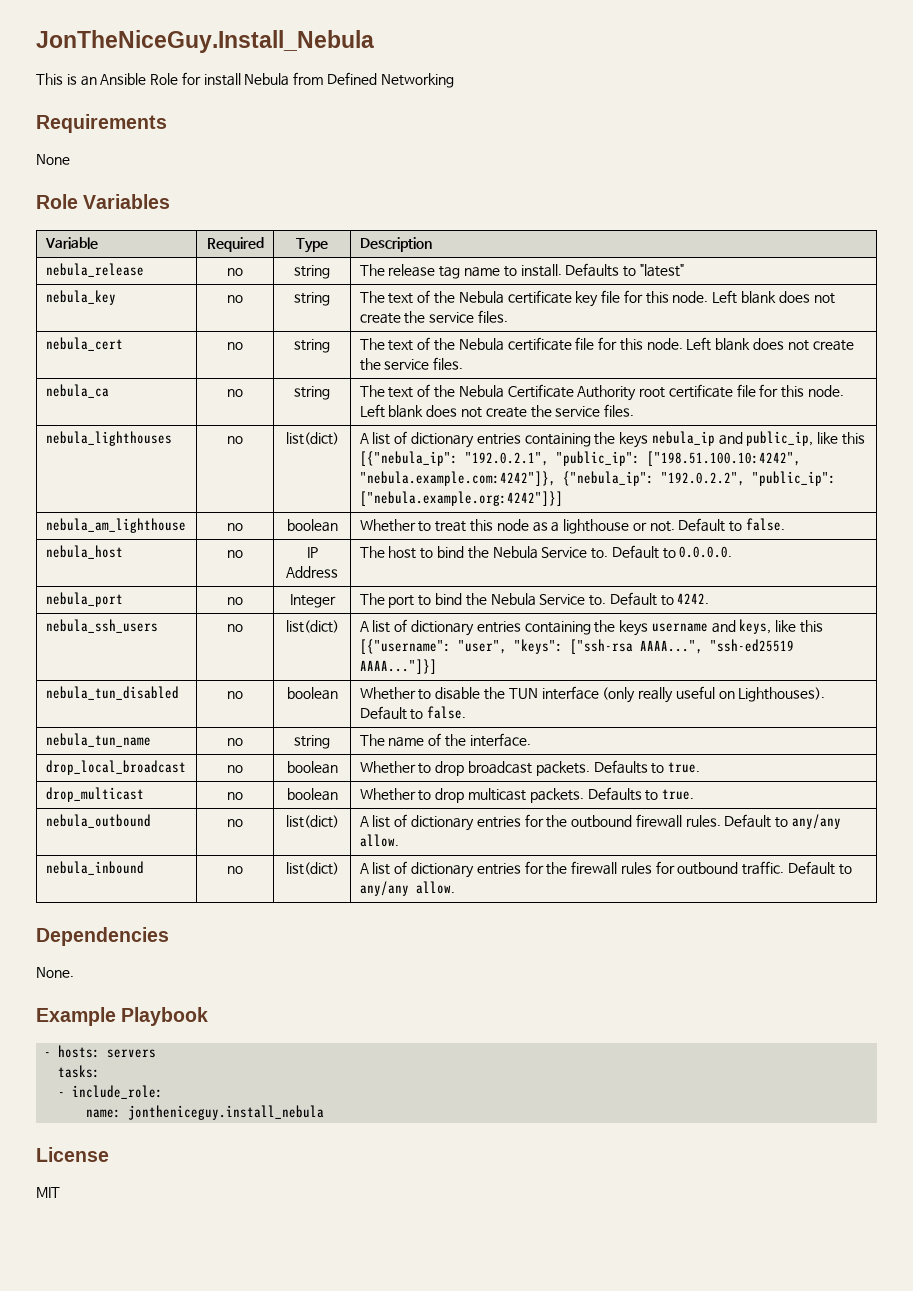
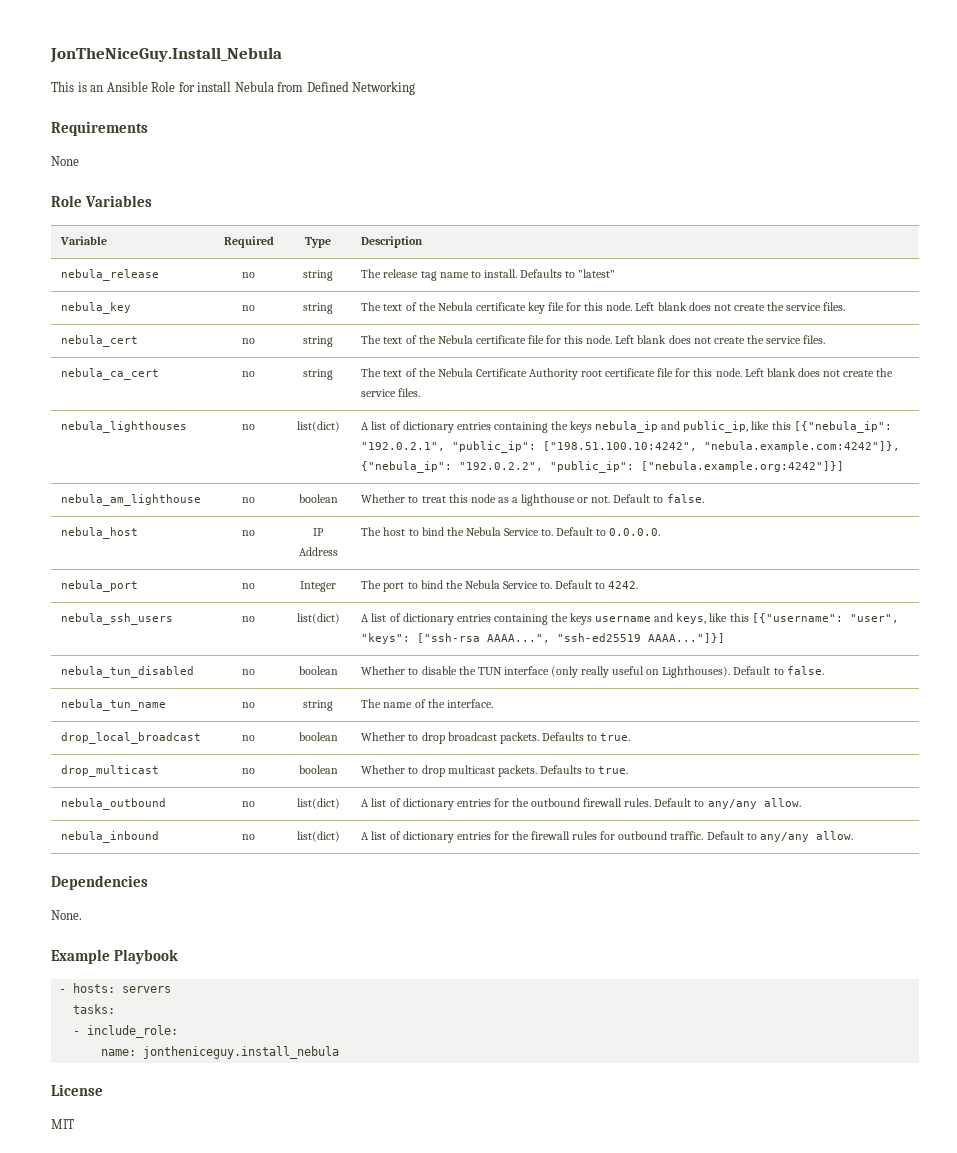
- nebula_ca | no | string | The text of the Nebula Certificate Authority root certificate file for this node. Left blank does not create the service files.
+ nebula_ca_cert | no | string | The text of the Nebula Certificate Authority root certificate file for this node. Left blank does not create the service files.

